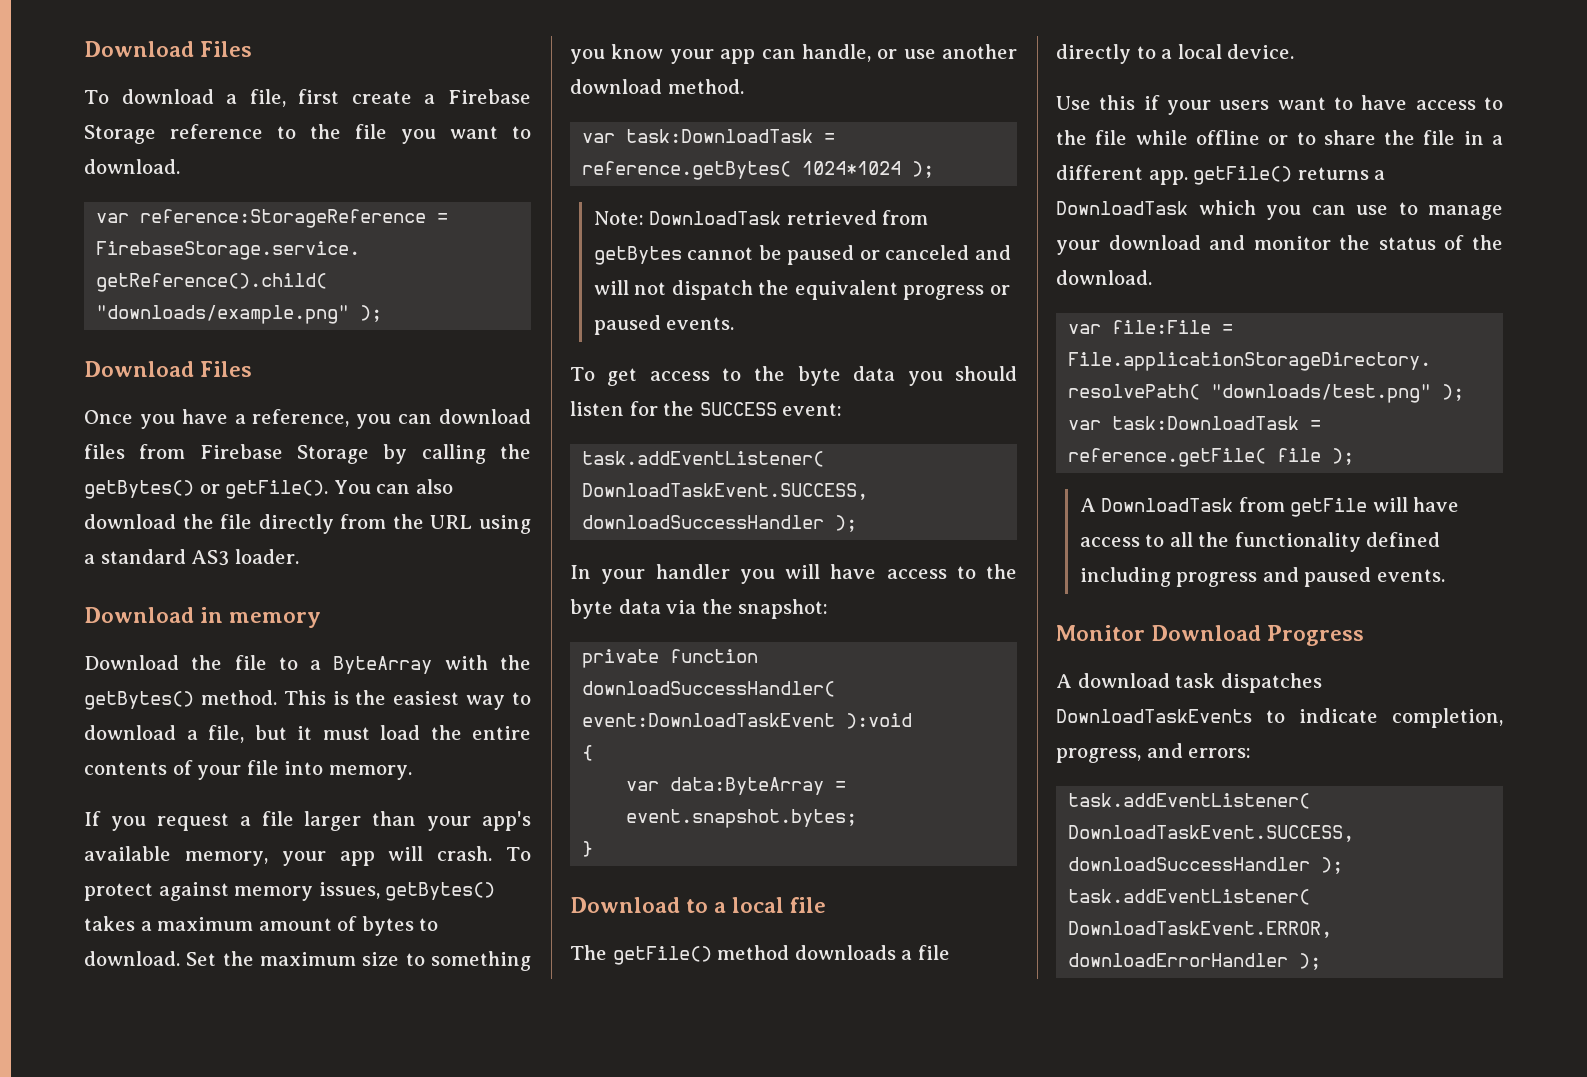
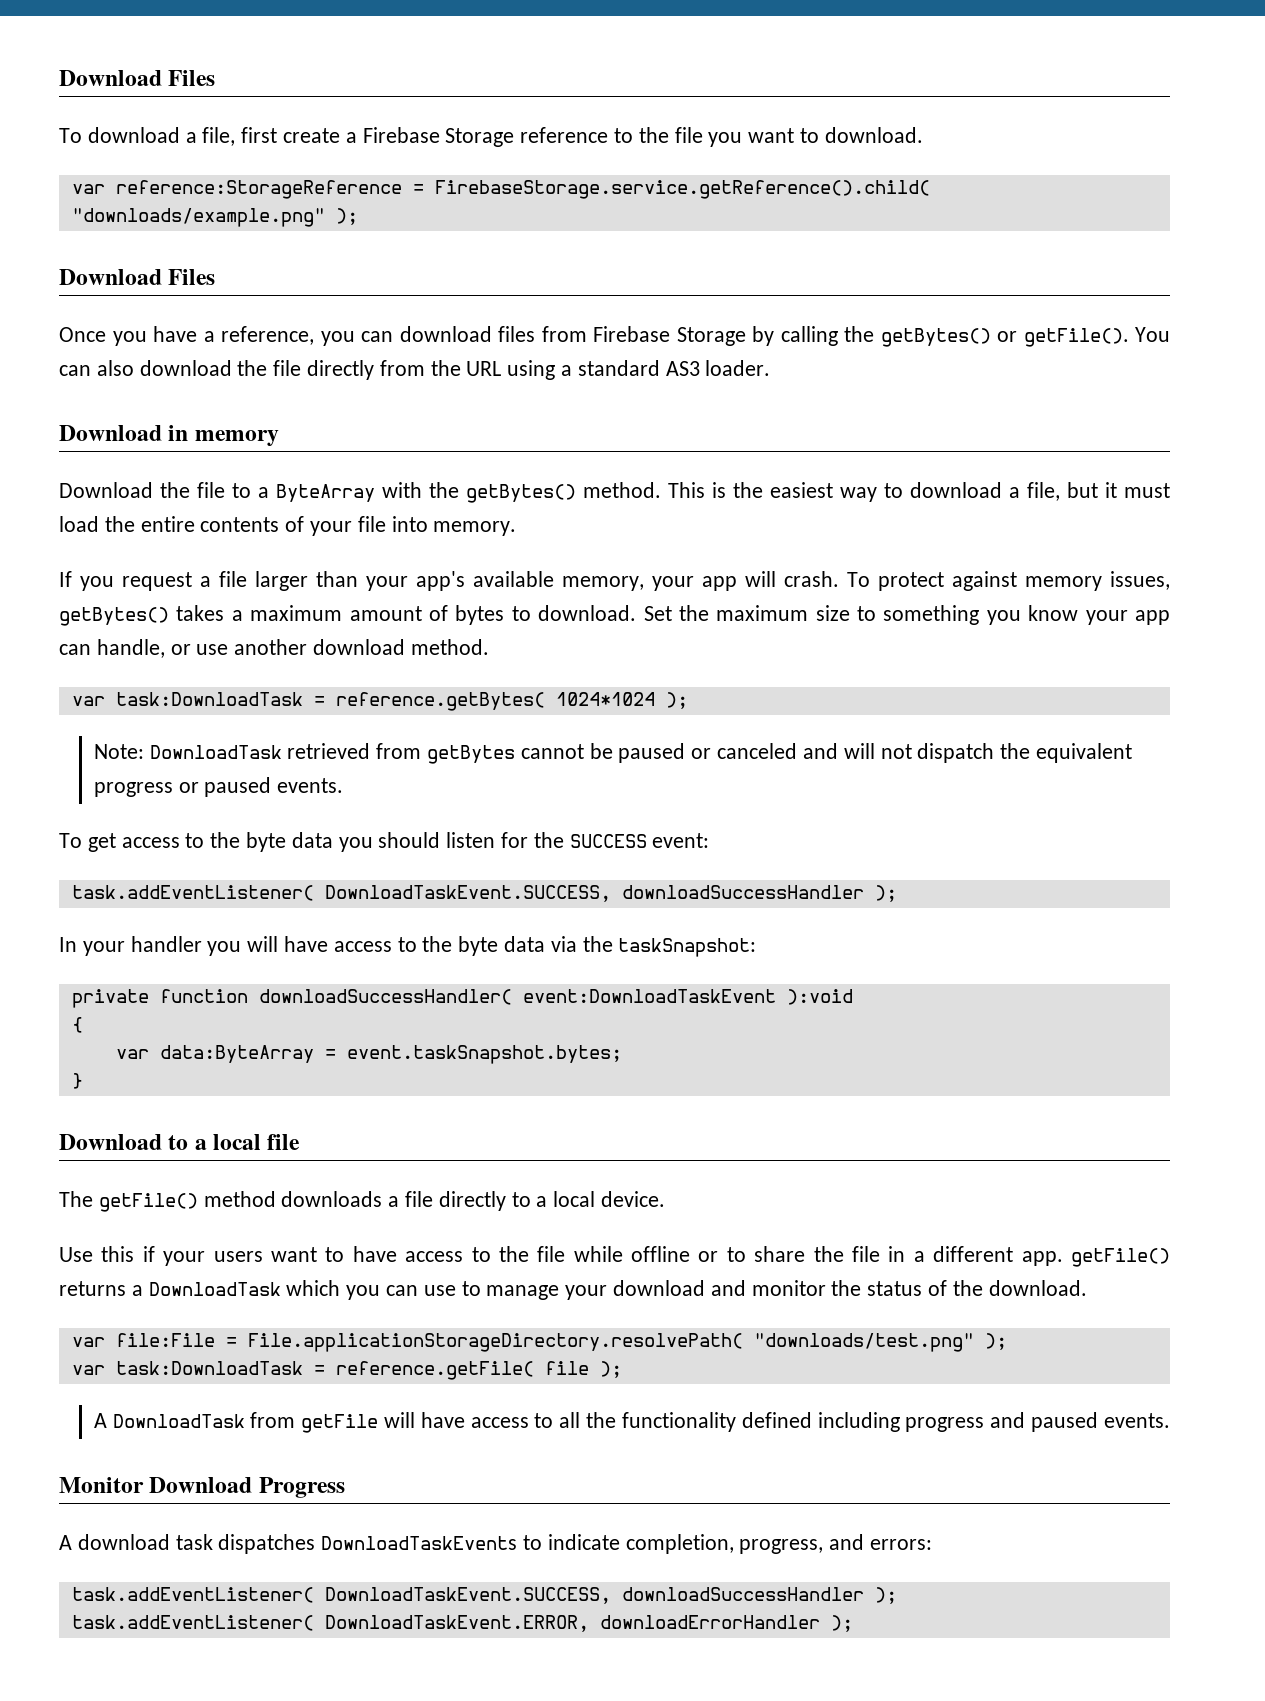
- In your handler you will have access to the byte data via the snapshot:
+ In your handler you will have access to the byte data via the taskSnapshot:
- var data:ByteArray = event.snapshot.bytes;
+ var data:ByteArray = event.taskSnapshot.bytes;

